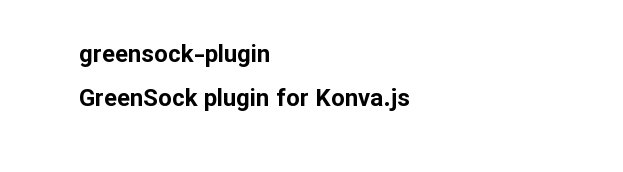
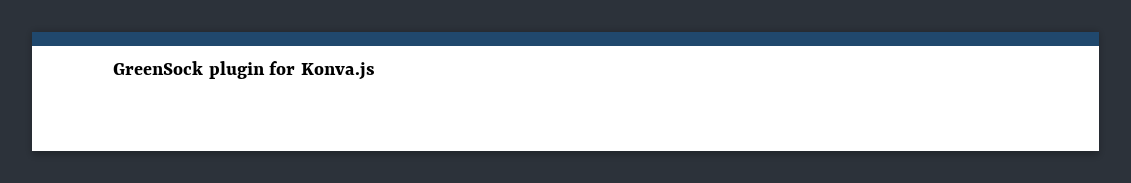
- greensock-plugin

